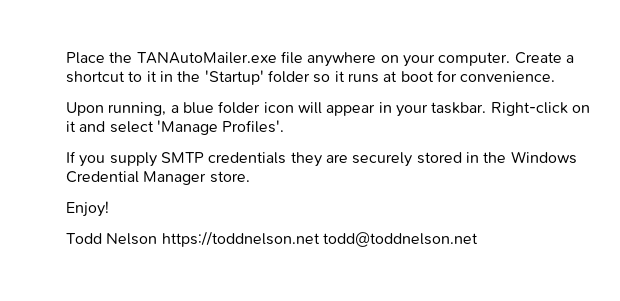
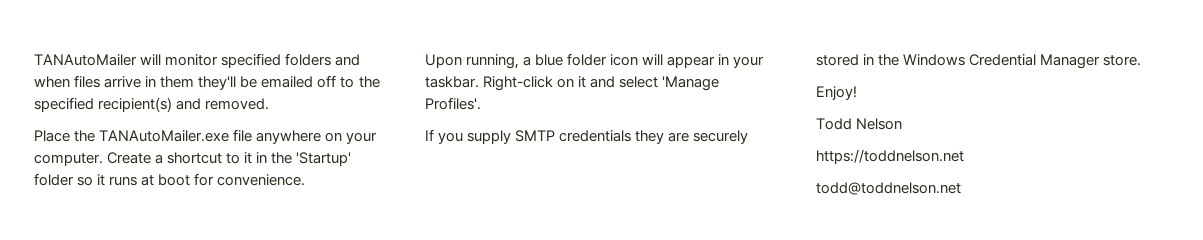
+ TANAutoMailer will monitor specified folders and when files arrive in them they'll be emailed off to the specified recipient(s) and removed.
- Todd Nelson https://toddnelson.net todd@toddnelson.net
+ Todd Nelson
+ https://toddnelson.net
+ todd@toddnelson.net

